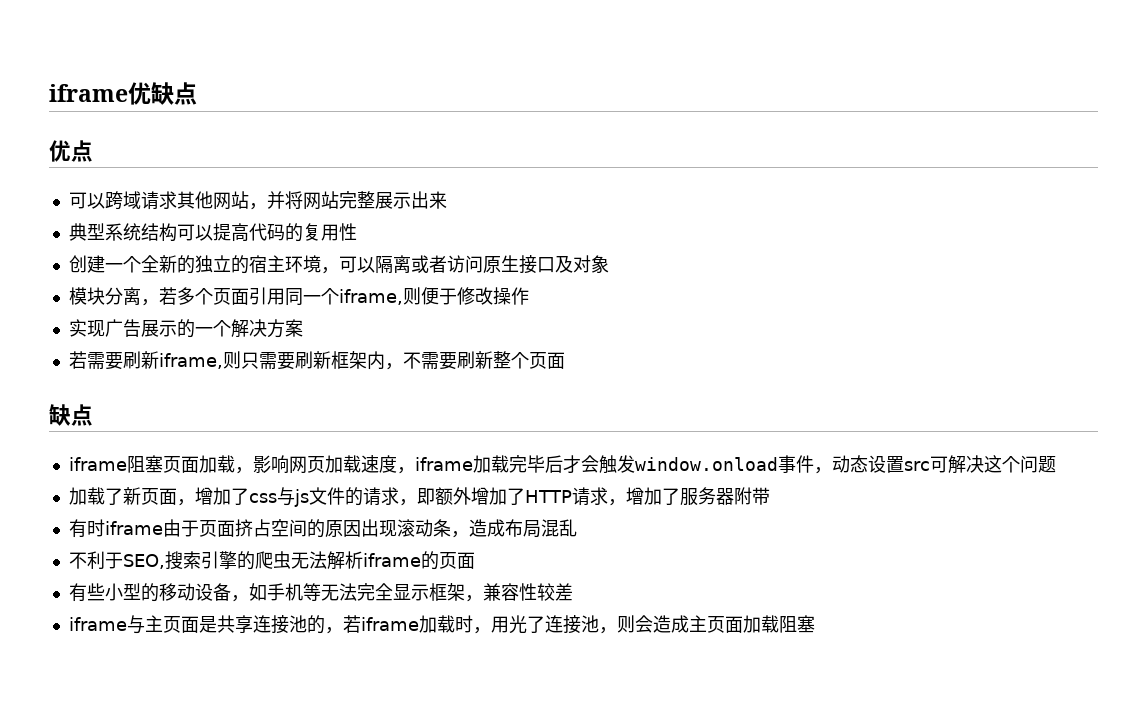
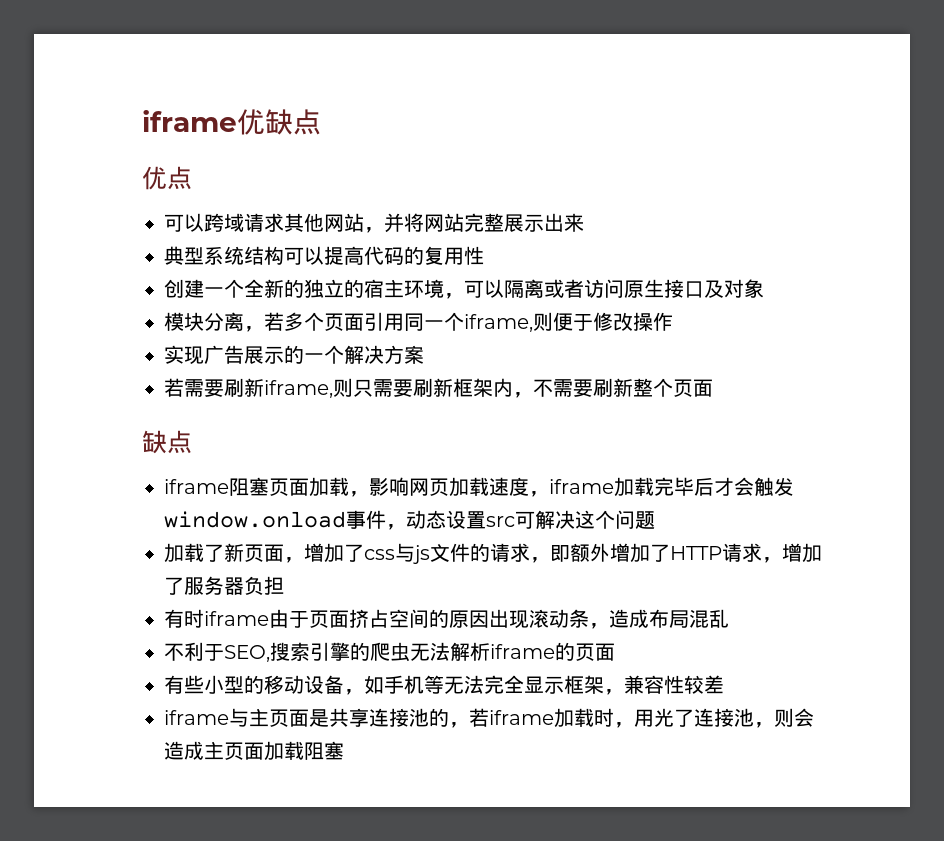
- 加载了新页面，增加了css与js文件的请求，即额外增加了HTTP请求，增加了服务器附带
+ 加载了新页面，增加了css与js文件的请求，即额外增加了HTTP请求，增加了服务器负担

